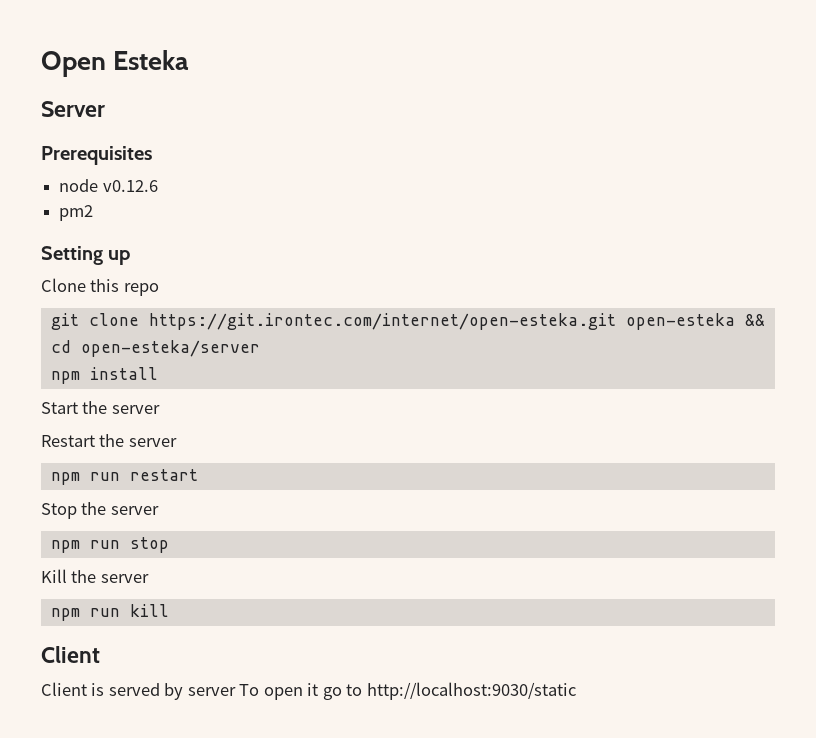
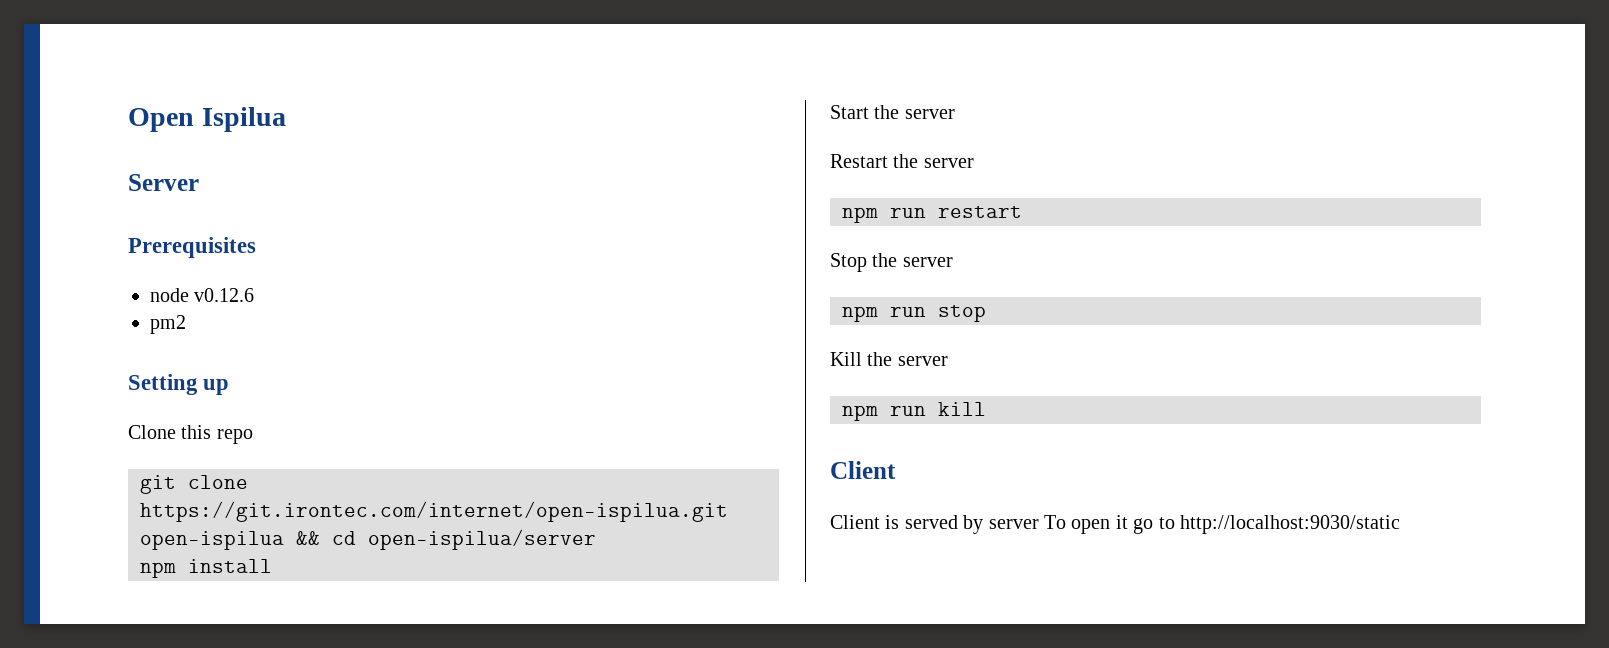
- Open Esteka
+ Open Ispilua
- git clone https://git.irontec.com/internet/open-esteka.git open-esteka && cd open-esteka/server
+ git clone https://git.irontec.com/internet/open-ispilua.git open-ispilua && cd open-ispilua/server

